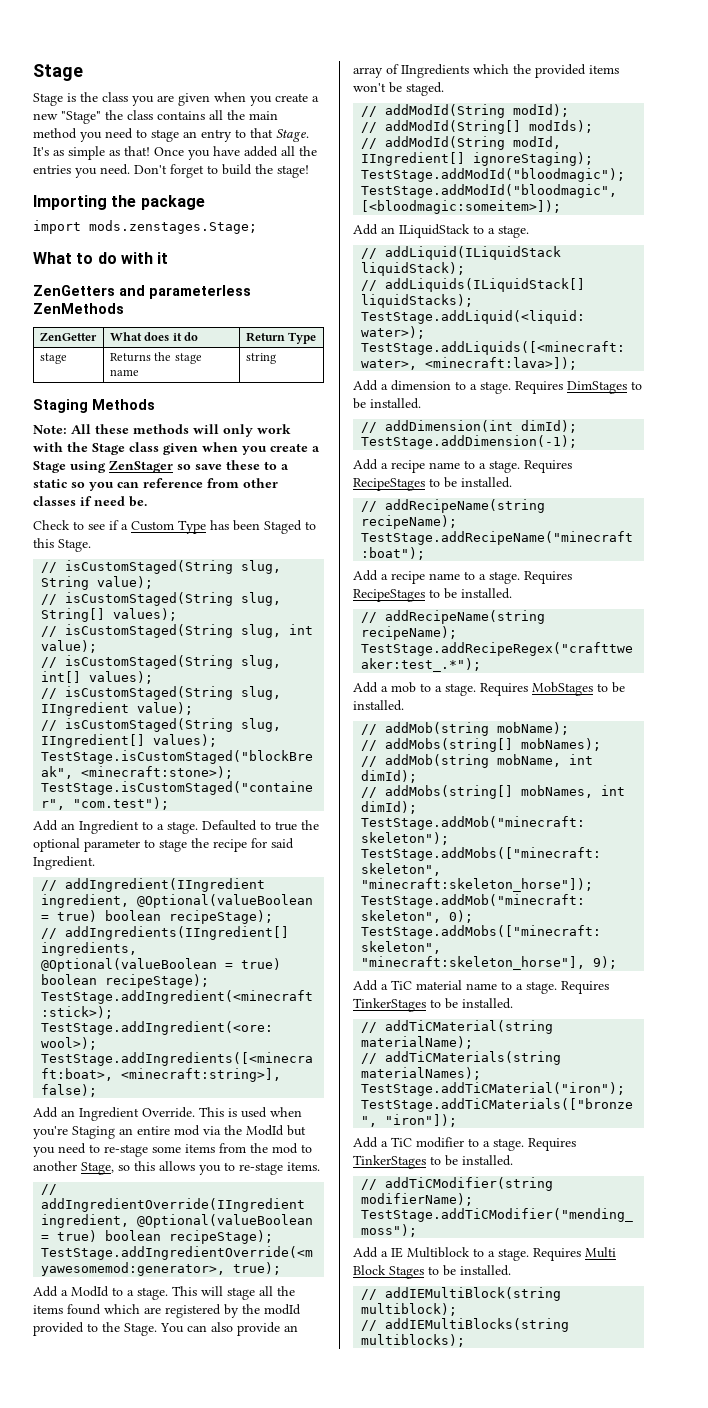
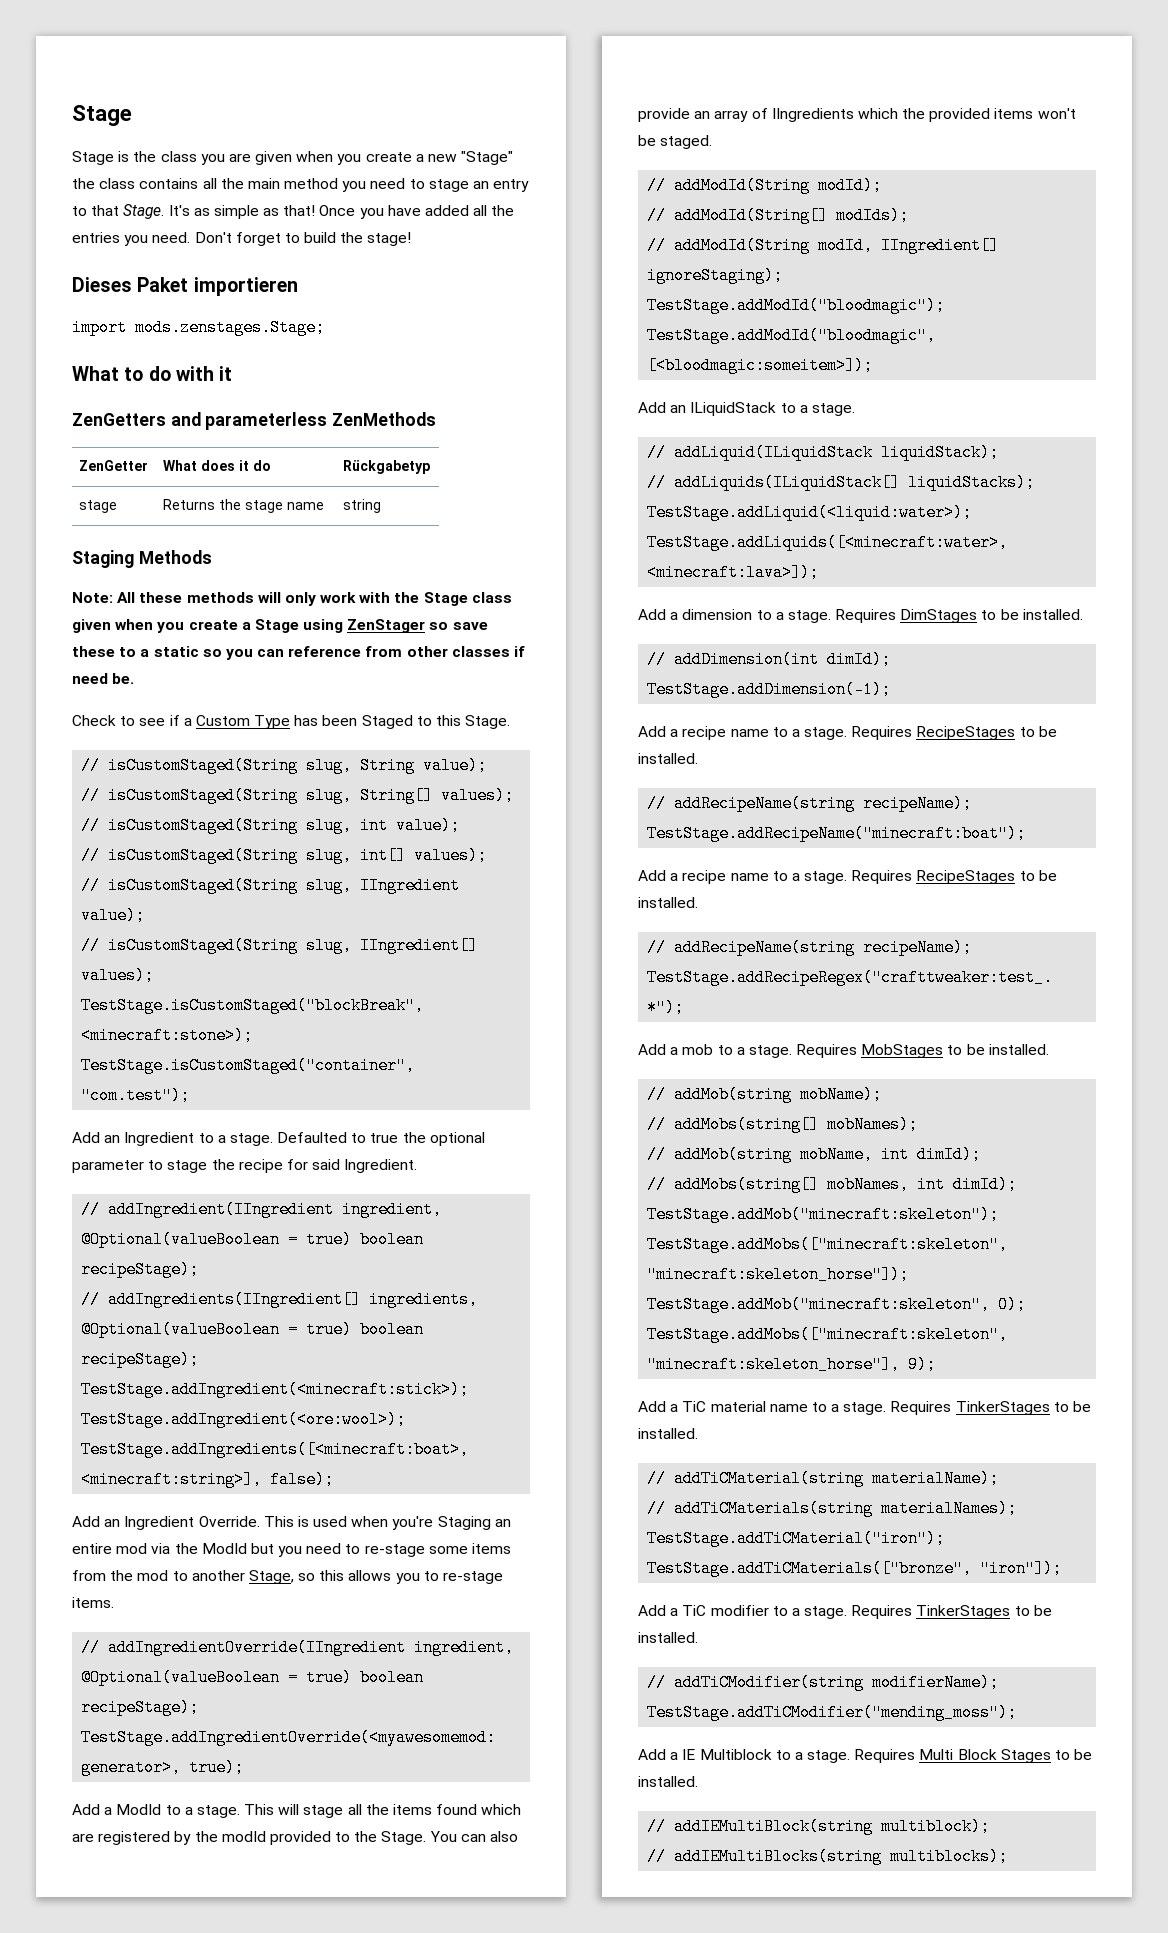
- Importing the package
+ Dieses Paket importieren
- ZenGetter | What does it do | Return Type
+ ZenGetter | What does it do | Rückgabetyp

